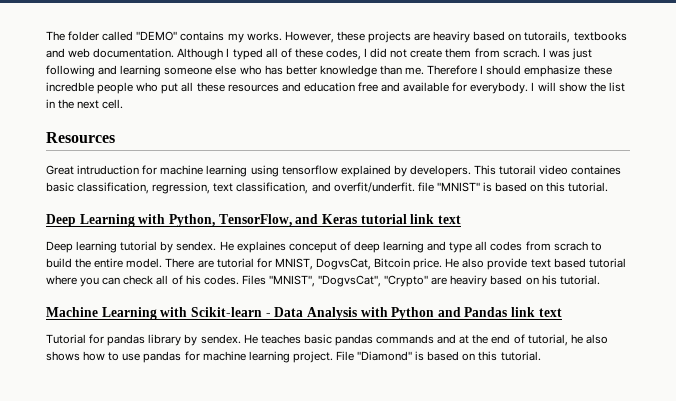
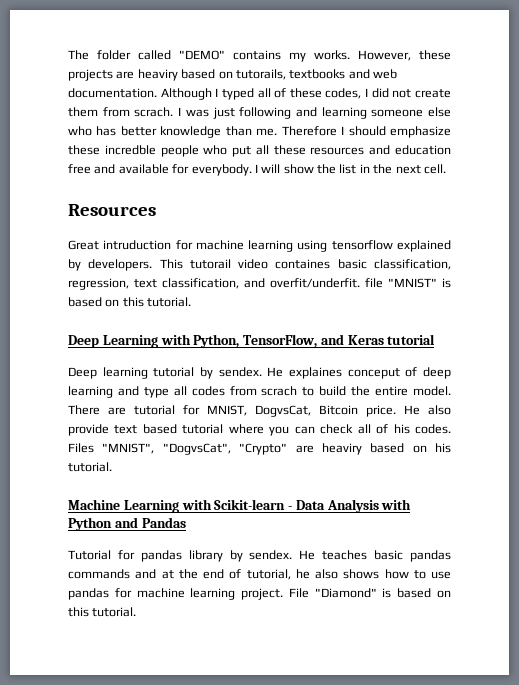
- Deep Learning with Python, TensorFlow, and Keras tutorial link text
+ Deep Learning with Python, TensorFlow, and Keras tutorial
- Machine Learning with Scikit-learn - Data Analysis with Python and Pandas link text
+ Machine Learning with Scikit-learn - Data Analysis with Python and Pandas

